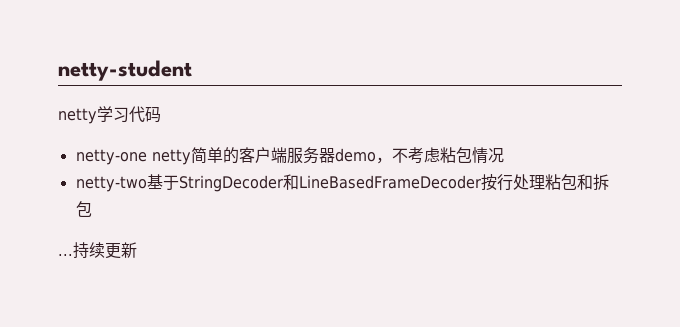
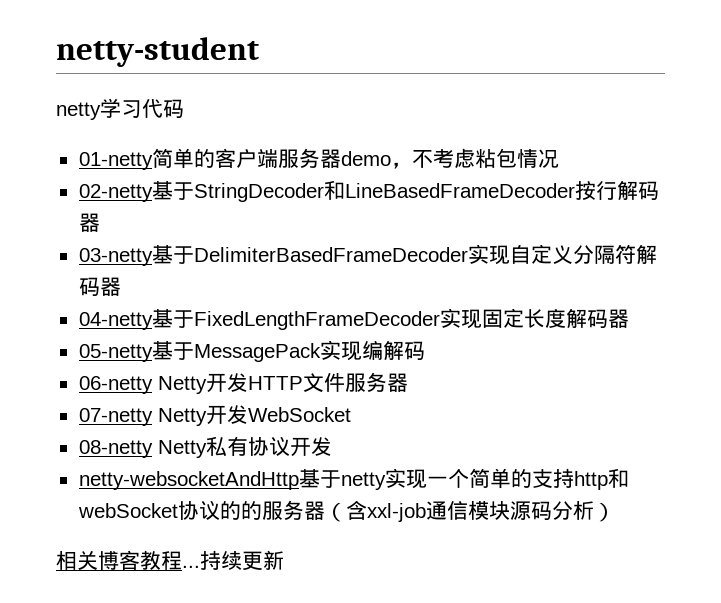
- netty-one netty简单的客户端服务器demo，不考虑粘包情况
+ 01-netty简单的客户端服务器demo，不考虑粘包情况
- netty-two基于StringDecoder和LineBasedFrameDecoder按行处理粘包和拆包
- ...
+ 02-netty基于StringDecoder和LineBasedFrameDecoder按行解码器
+ 03-netty基于DelimiterBasedFrameDecoder实现自定义分隔符解码器
+ 04-netty基于FixedLengthFrameDecoder实现固定长度解码器
+ 05-netty基于MessagePack实现编解码
+ 06-netty Netty开发HTTP文件服务器
+ 07-netty Netty开发WebSocket
+ 08-netty Netty私有协议开发
+ netty-websocketAndHttp基于netty实现一个简单的支持http和webSocket协议的的服务器（含xxl-job通信模块源码分析）
+ 相关博客教程...

